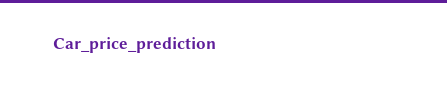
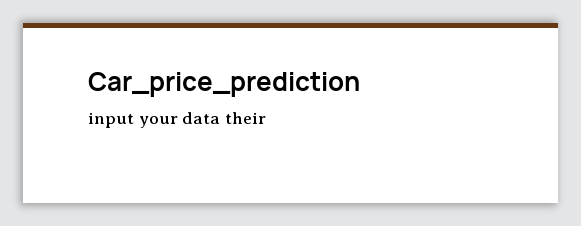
+ input your data their

